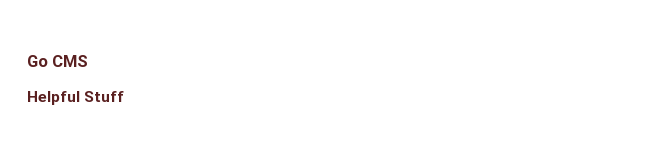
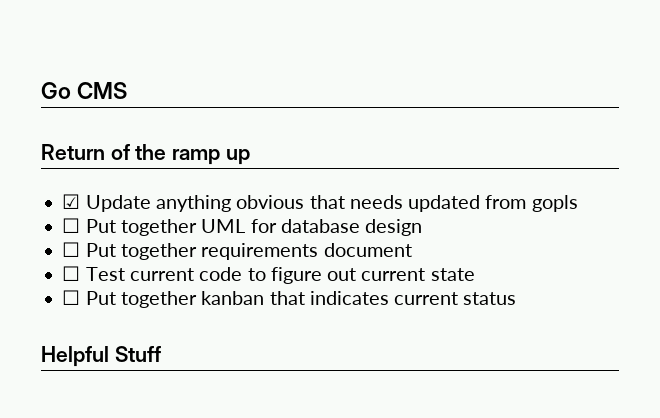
+ Return of the ramp up
+ ☑ Update anything obvious that needs updated from gopls
+ ☐ Put together UML for database design
+ ☐ Put together requirements document
+ ☐ Test current code to figure out current state
+ ☐ Put together kanban that indicates current status

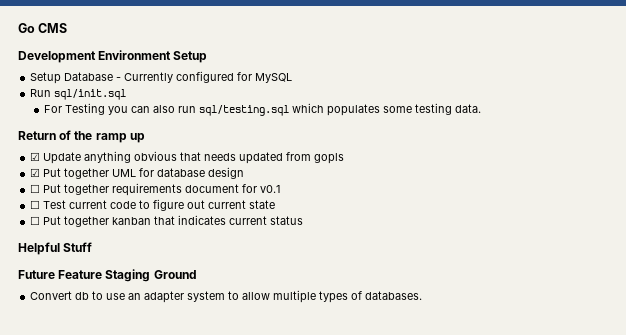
+ Development Environment Setup
+ Setup Database - Currently configured for MySQL
+ Run sql/init.sql
+ For Testing you can also run sql/testing.sql which populates some testing data.
- ☐ Put together UML for database design
+ ☑ Put together UML for database design
- ☐ Put together requirements document
+ ☐ Put together requirements document for v0.1
+ Future Feature Staging Ground
+ Convert db to use an adapter system to allow multiple types of databases.

